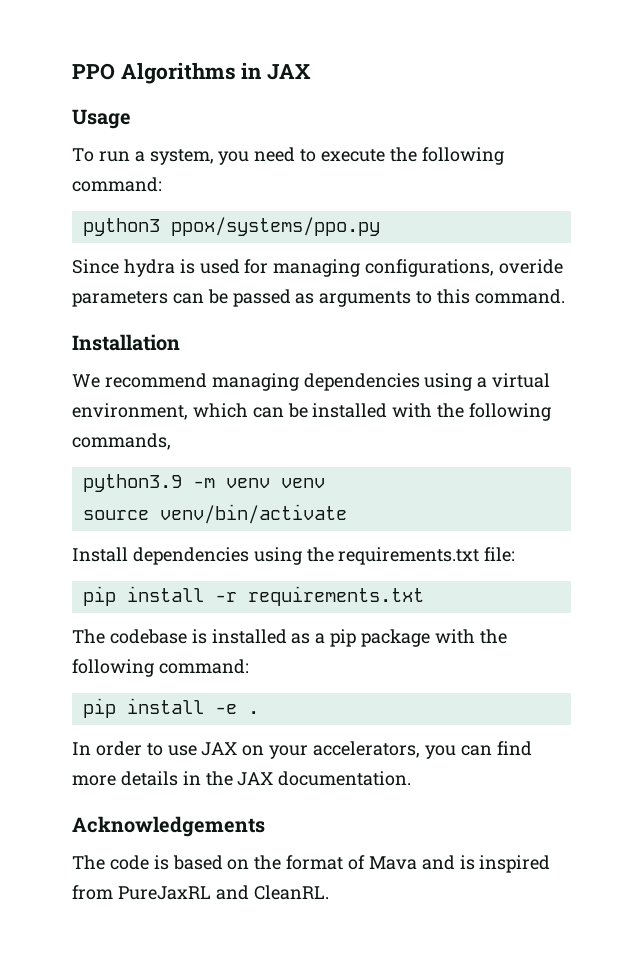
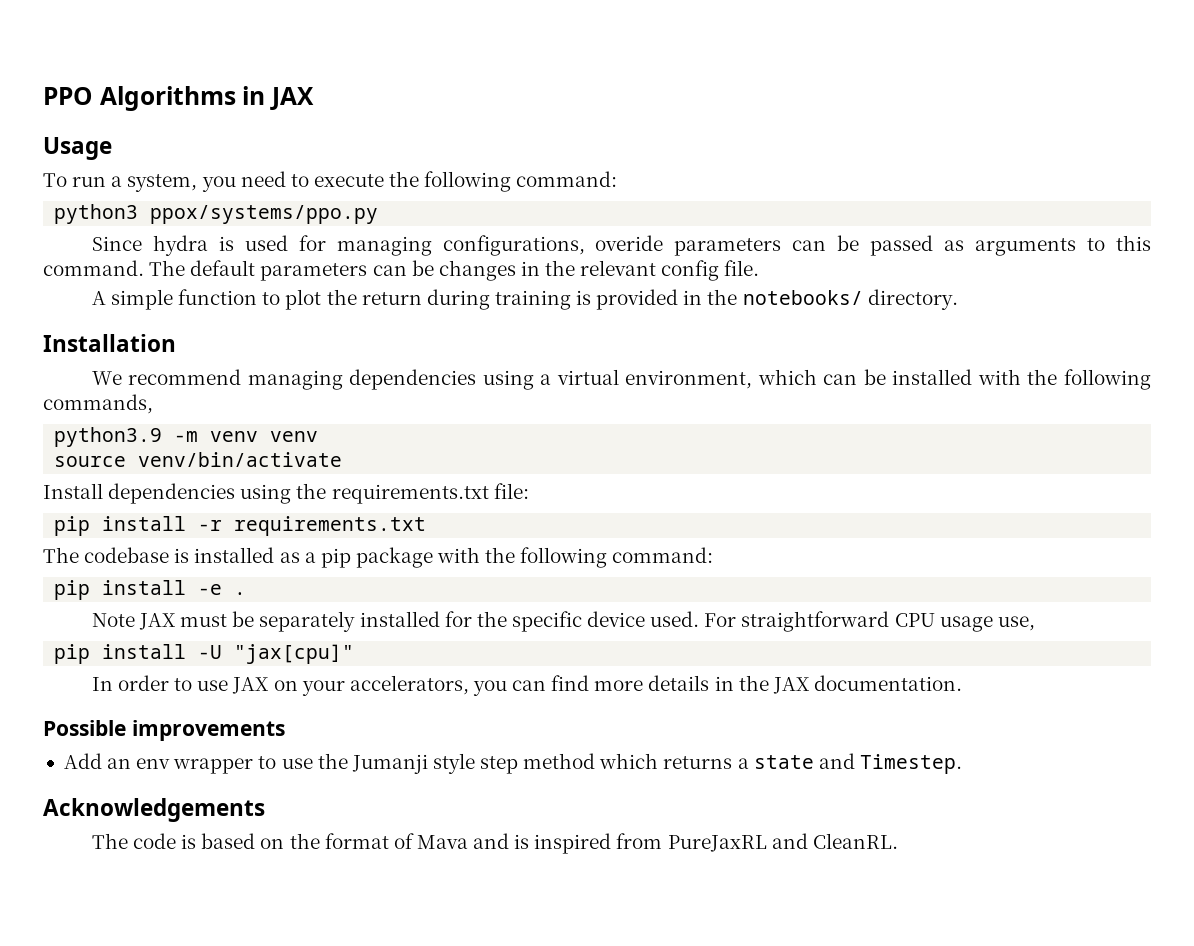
+ The default parameters can be changes in the relevant config file.
+ A simple function to plot the return during training is provided in the notebooks/ directory.
+ Note JAX must be separately installed for the specific device used. For straightforward CPU usage use,
+ pip install -U "jax[cpu]"
+ Possible improvements
+ Add an env wrapper to use the Jumanji style step method which returns a state and Timestep.

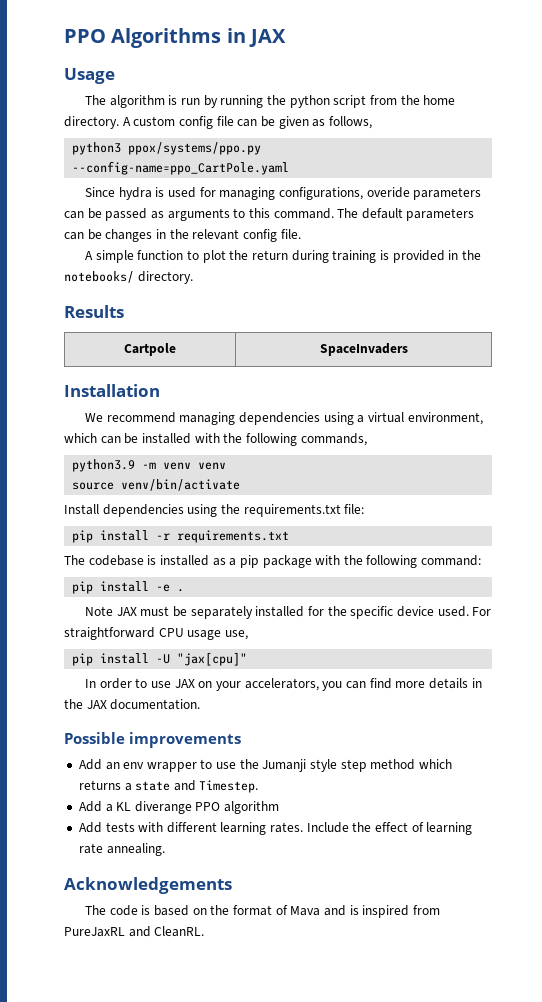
- To run a system, you need to execute the following command:
+ The algorithm is run by running the python script from the home directory. A custom config file can be given as follows,
- python3 ppox/systems/ppo.py
+ python3 ppox/systems/ppo.py --config-name=ppo_CartPole.yaml
+ Results
+ Cartpole | SpaceInvaders
+ Add a KL diverange PPO algorithm
+ Add tests with different learning rates. Include the effect of learning rate annealing.

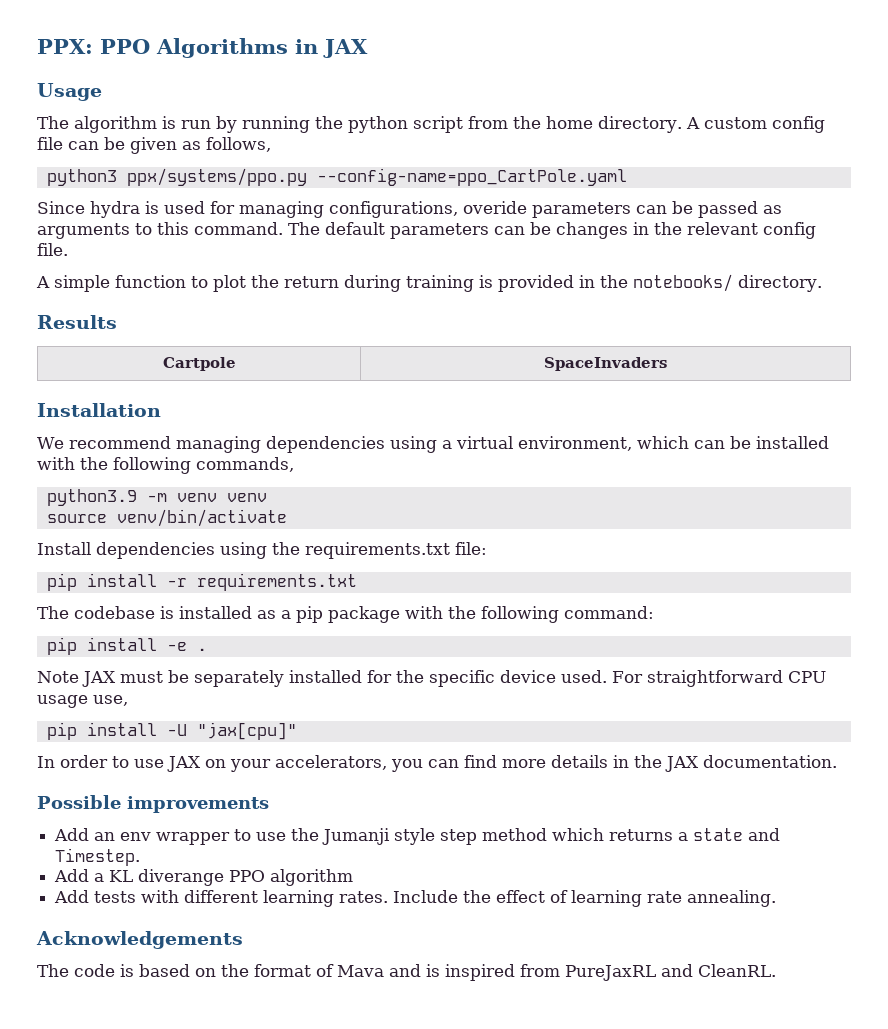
- PPO Algorithms in JAX
+ PPX: PPO Algorithms in JAX
- python3 ppox/systems/ppo.py --config-name=ppo_CartPole.yaml
+ python3 ppx/systems/ppo.py --config-name=ppo_CartPole.yaml

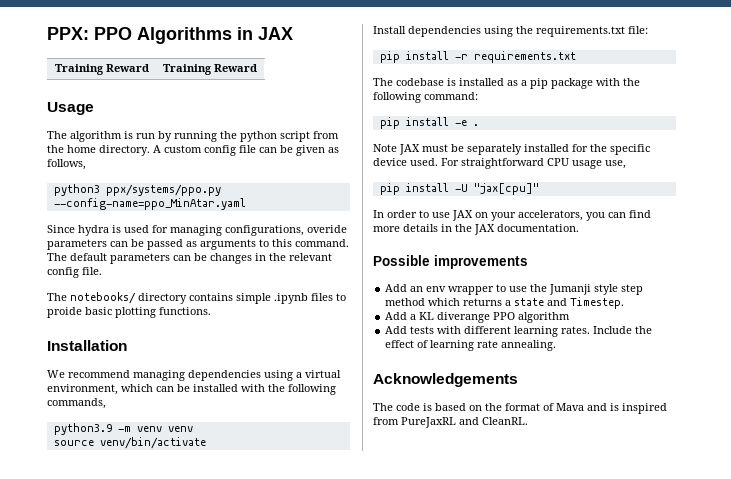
+ Training Reward | Training Reward
- python3 ppx/systems/ppo.py --config-name=ppo_CartPole.yaml
+ python3 ppx/systems/ppo.py --config-name=ppo_MinAtar.yaml
- A simple function to plot the return during training is provided in the notebooks/ directory.
- Results
- Cartpole | SpaceInvaders
+ The notebooks/ directory contains simple .ipynb files to proide basic plotting functions.

